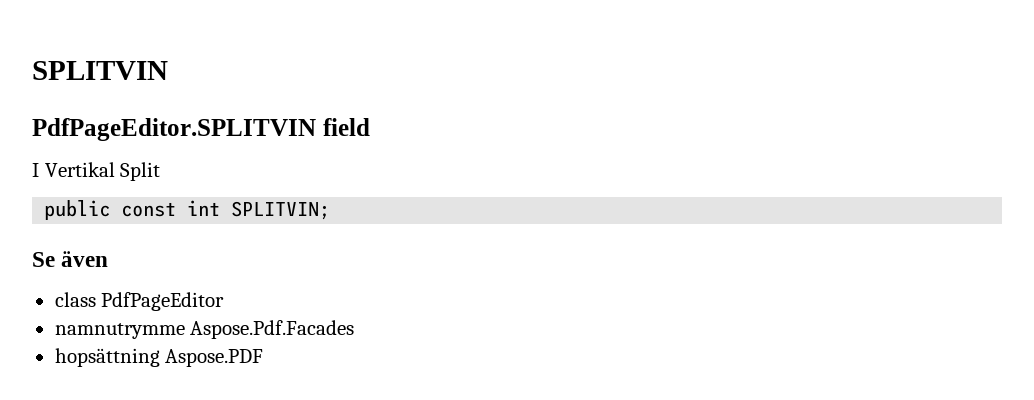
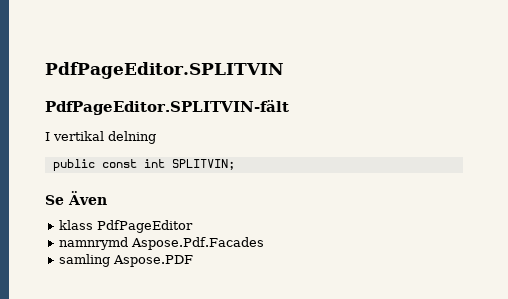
- SPLITVIN
- PdfPageEditor.SPLITVIN field
+ PdfPageEditor.SPLITVIN
+ PdfPageEditor.SPLITVIN-fält
- I Vertikal Split
+ I vertikal delning
- Se även
- class PdfPageEditor
+ Se Även
+ klass PdfPageEditor
- namnutrymme Aspose.Pdf.Facades
+ namnrymd Aspose.Pdf.Facades
- hopsättning Aspose.PDF
+ samling Aspose.PDF

